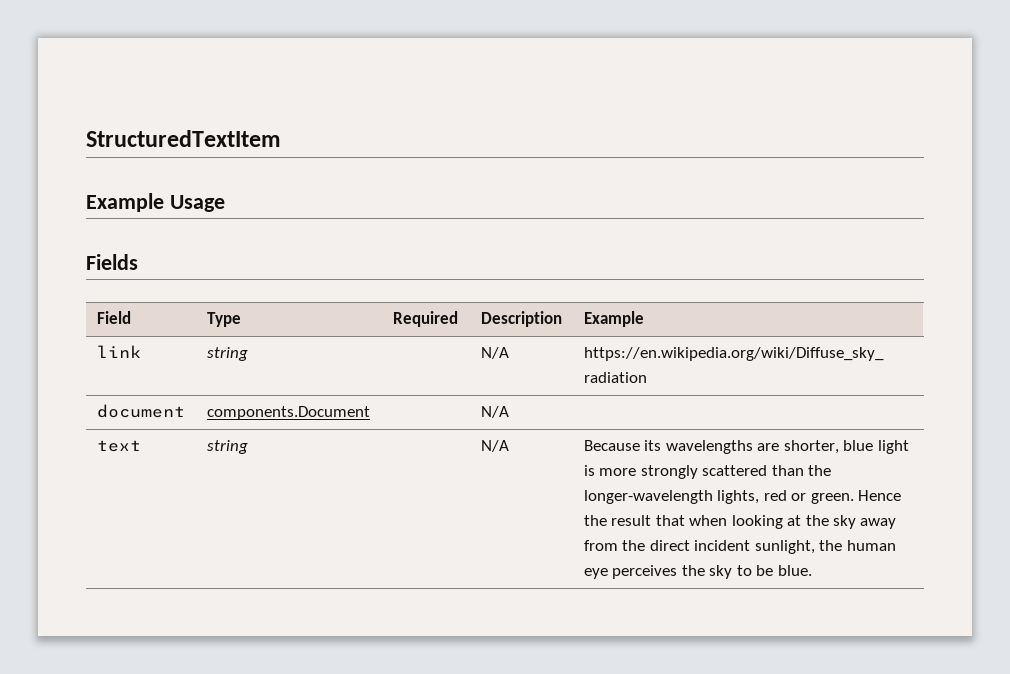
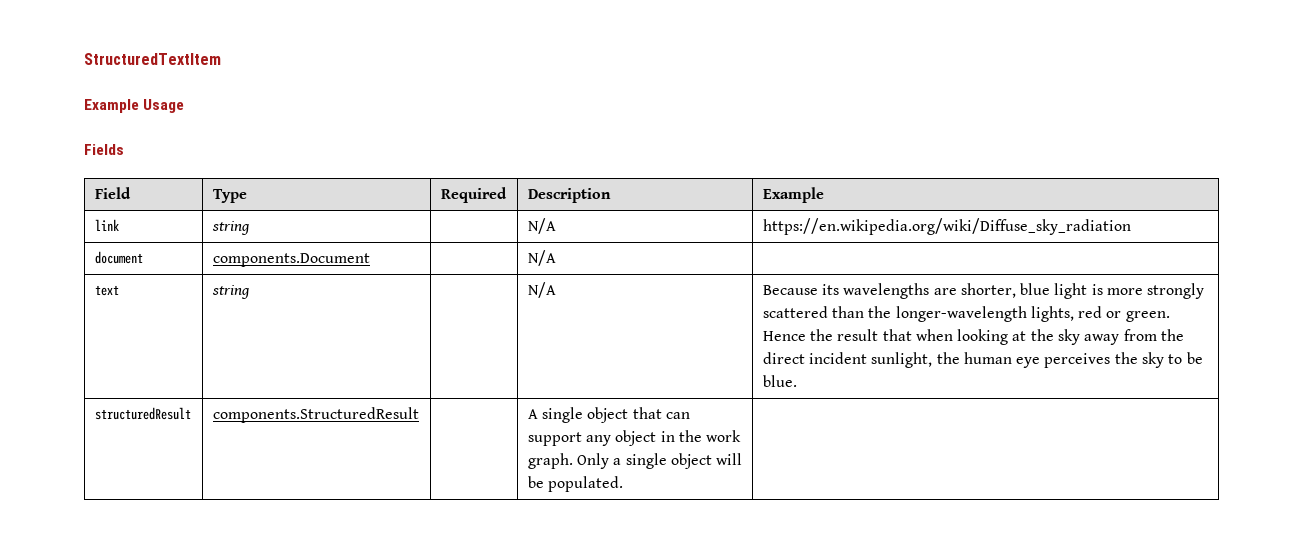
+ structuredResult | components.StructuredResult | | A single object that can support any object in the work graph. Only a single object will be populated. |

